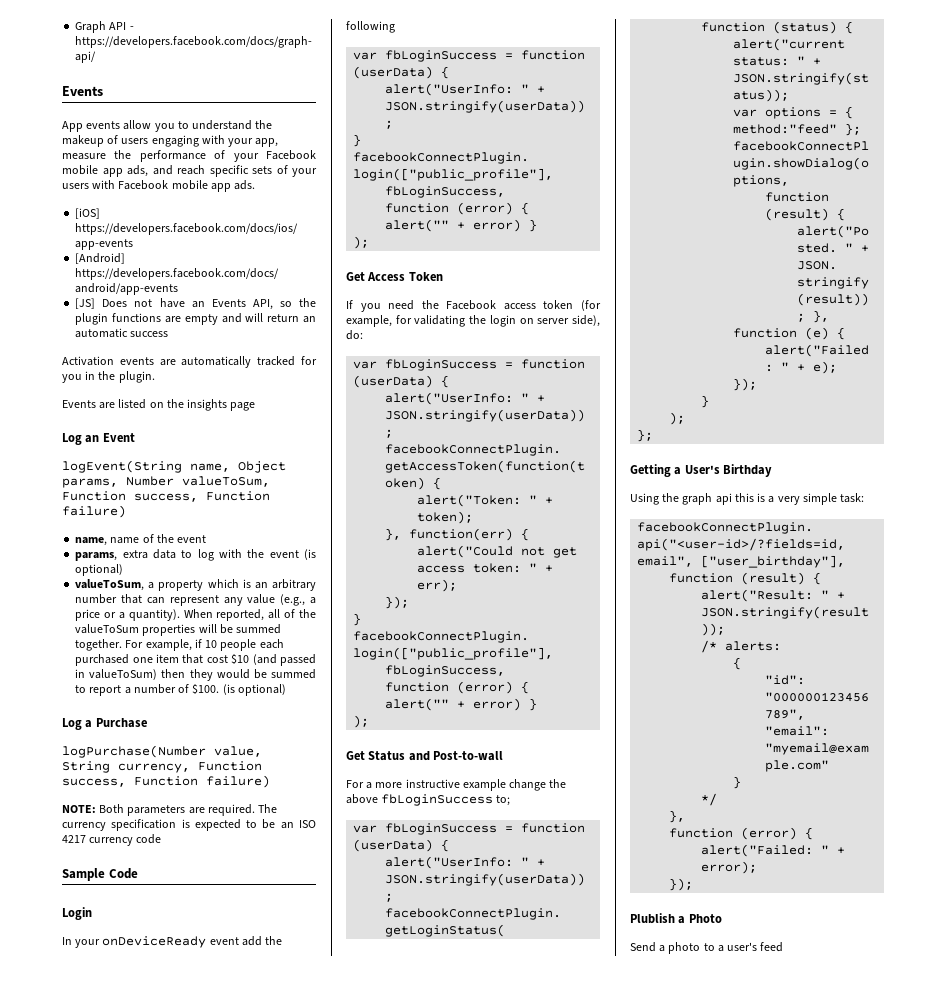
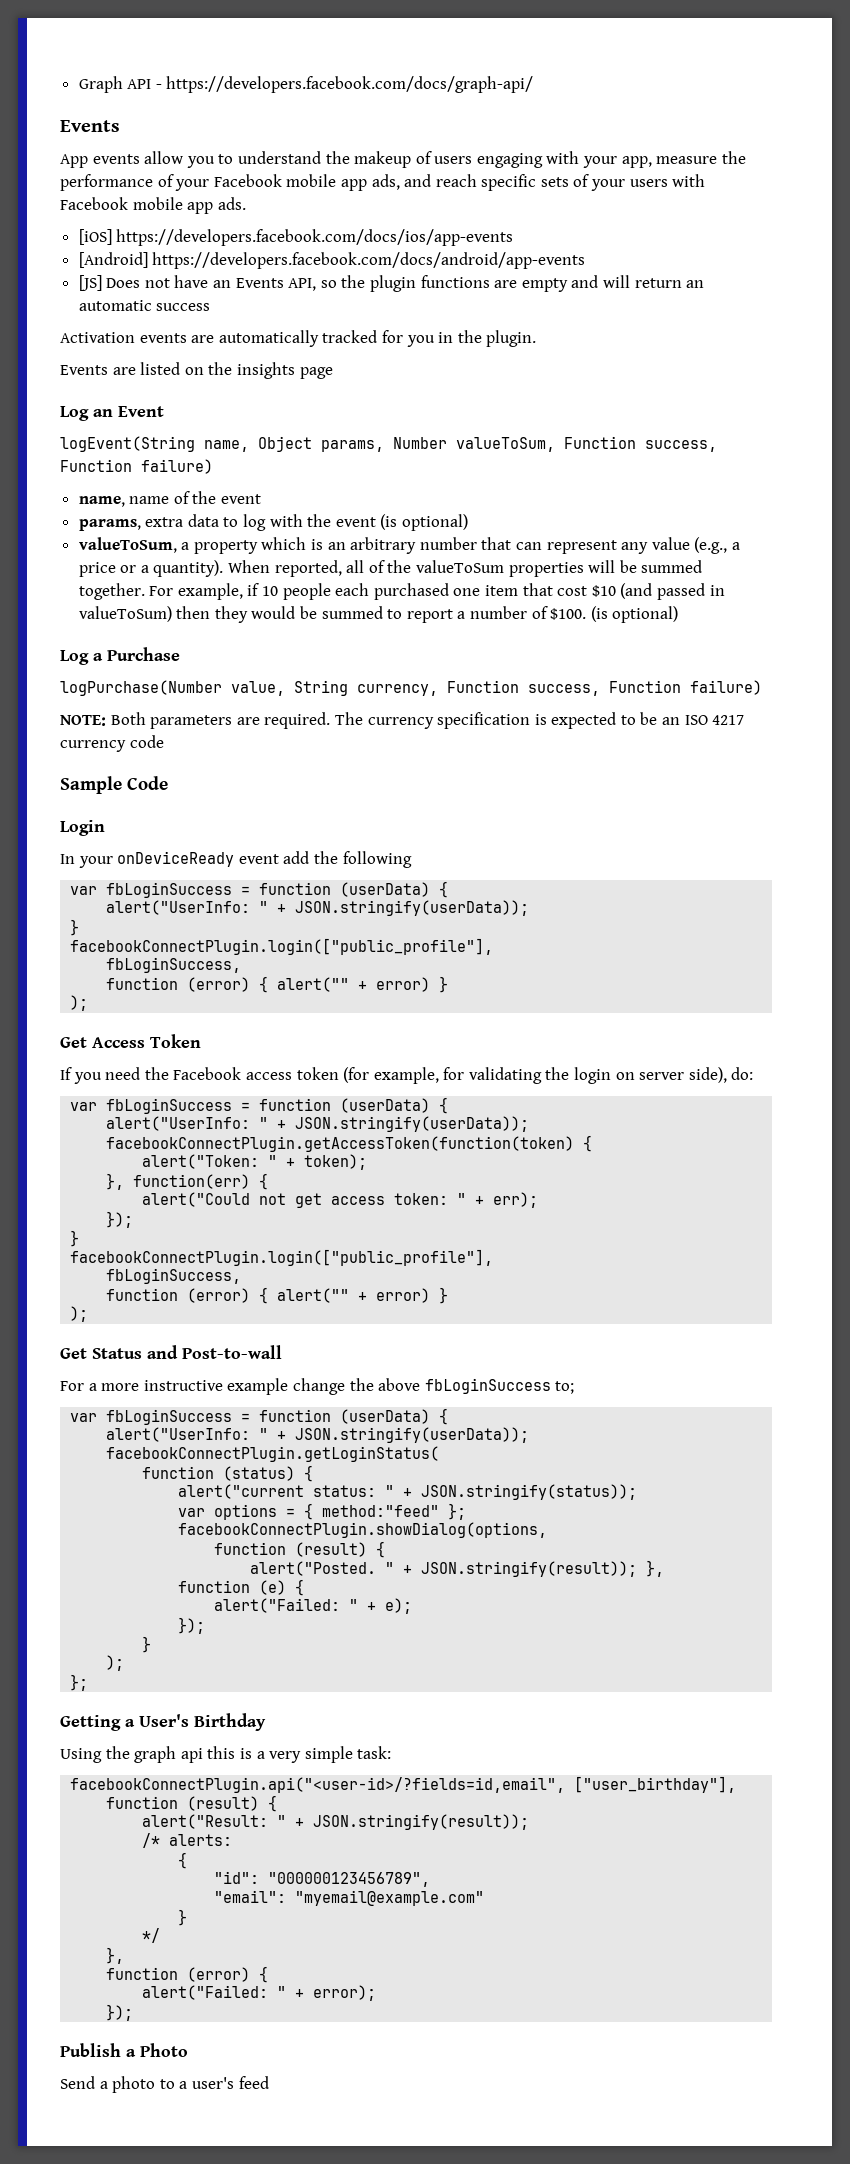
- Plublish a Photo
+ Publish a Photo

